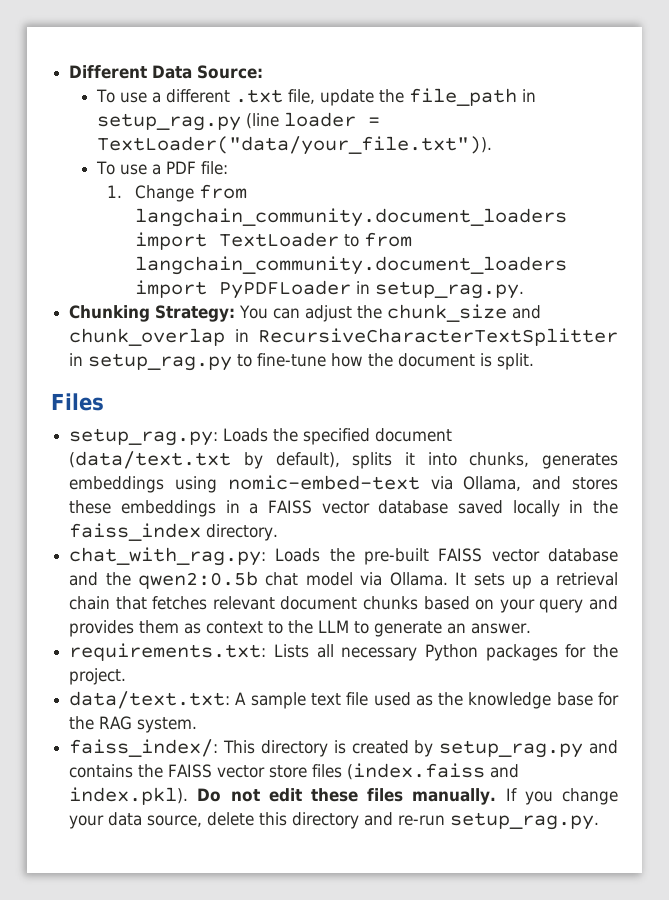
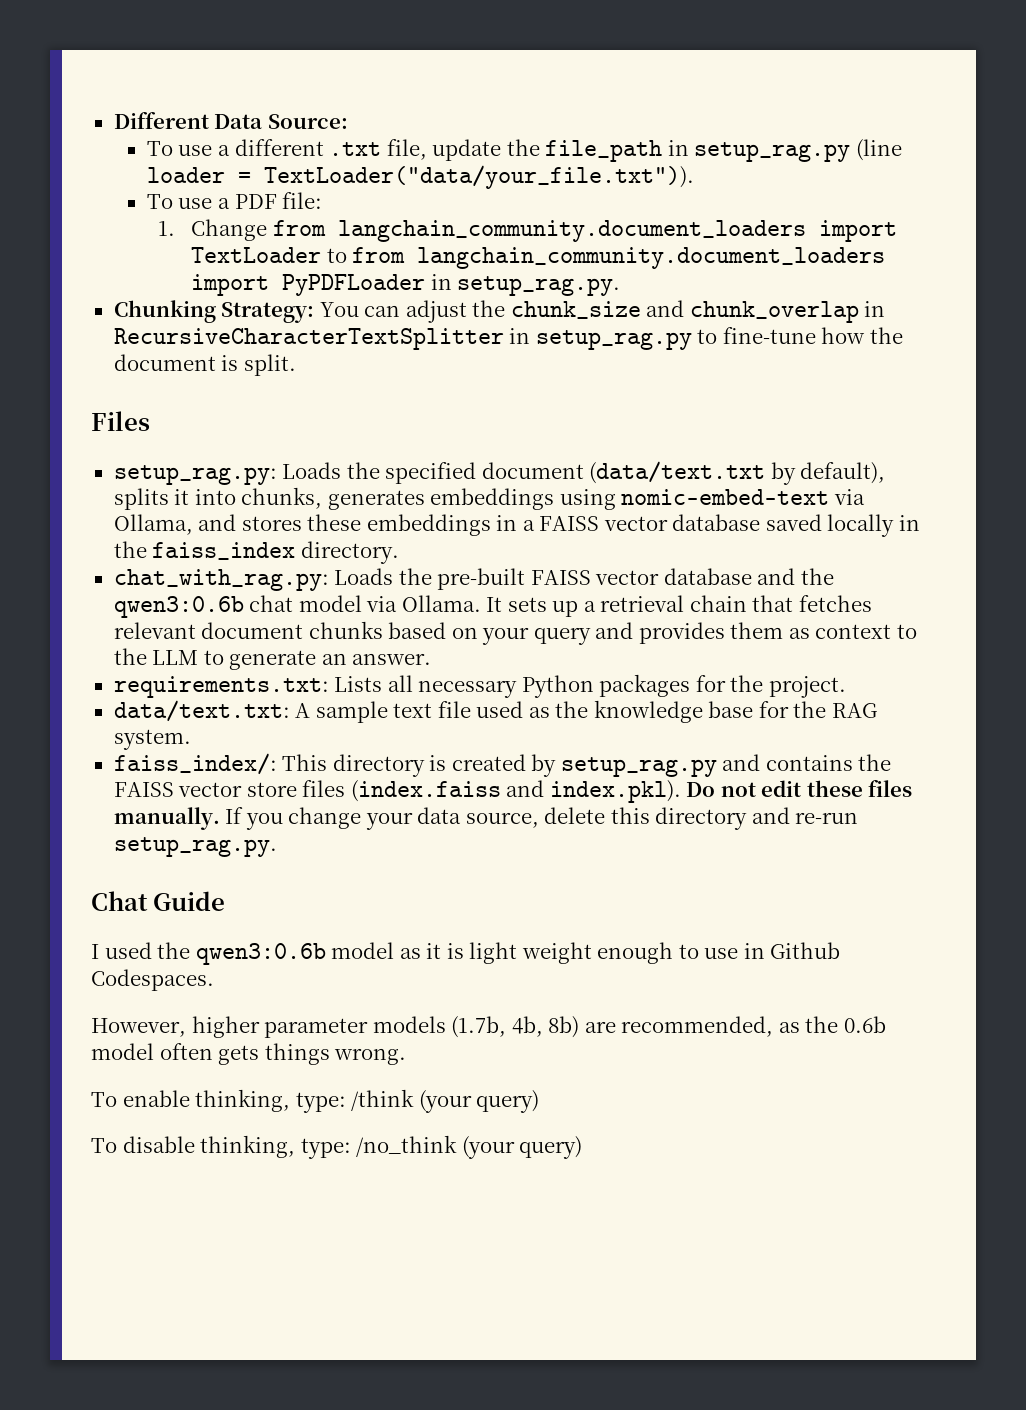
- chat_with_rag.py: Loads the pre-built FAISS vector database and the qwen2:0.5b chat model via Ollama.
+ chat_with_rag.py: Loads the pre-built FAISS vector database and the qwen3:0.6b chat model via Ollama.
+ Chat Guide
+ I used the qwen3:0.6b model as it is light weight enough to use in Github Codespaces.
+ However, higher parameter models (1.7b, 4b, 8b) are recommended, as the 0.6b model often gets things wrong.
+ To enable thinking, type: /think (your query)
+ To disable thinking, type: /no_think (your query)

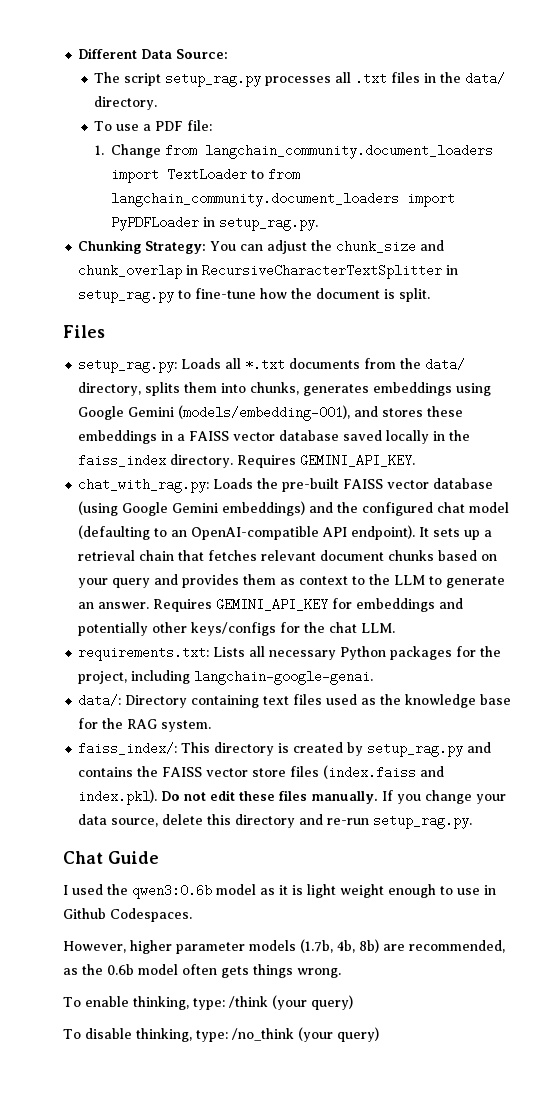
- To use a different .txt file, update the file_path in setup_rag.py (line loader = TextLoader("data/your_file.txt")).
+ The script setup_rag.py processes all .txt files in the data/ directory.
- setup_rag.py: Loads the specified document (data/text.txt by default), splits it into chunks, generates embeddings using nomic-embed-text via Ollama, and stores these embeddings in a FAISS vector database saved locally in the faiss_index directory.
+ setup_rag.py: Loads all *.txt documents from the data/ directory, splits them into chunks, generates embeddings using Google Gemini (models/embedding-001), and stores these embeddings in a FAISS vector database saved locally in the faiss_index directory. Requires GEMINI_API_KEY.
- chat_with_rag.py: Loads the pre-built FAISS vector database and the qwen3:0.6b chat model via Ollama.
+ chat_with_rag.py: Loads the pre-built FAISS vector database (using Google Gemini embeddings) and the configured chat model (defaulting to an OpenAI-compatible API endpoint).
+ Requires GEMINI_API_KEY for embeddings and potentially other keys/configs for the chat LLM.
- requirements.txt: Lists all necessary Python packages for the project.
- data/text.txt: A sample text file used as the knowledge base for the RAG system.
+ requirements.txt: Lists all necessary Python packages for the project, including langchain-google-genai.
+ data/: Directory containing text files used as the knowledge base for the RAG system.

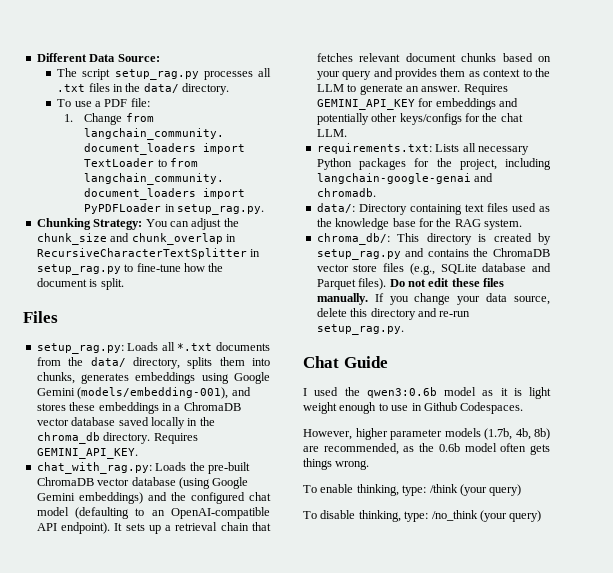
- setup_rag.py: Loads all *.txt documents from the data/ directory, splits them into chunks, generates embeddings using Google Gemini (models/embedding-001), and stores these embeddings in a FAISS vector database saved locally in the faiss_index directory.
+ setup_rag.py: Loads all *.txt documents from the data/ directory, splits them into chunks, generates embeddings using Google Gemini (models/embedding-001), and stores these embeddings in a ChromaDB vector database saved locally in the chroma_db directory.
- chat_with_rag.py: Loads the pre-built FAISS vector database (using Google Gemini embeddings) and the configured chat model (defaulting to an OpenAI-compatible API endpoint).
+ chat_with_rag.py: Loads the pre-built ChromaDB vector database (using Google Gemini embeddings) and the configured chat model (defaulting to an OpenAI-compatible API endpoint).
- requirements.txt: Lists all necessary Python packages for the project, including langchain-google-genai.
+ requirements.txt: Lists all necessary Python packages for the project, including langchain-google-genai and chromadb.
- faiss_index/: This directory is created by setup_rag.py and contains the FAISS vector store files (index.faiss and index.pkl). Do not edit these files manually.
+ chroma_db/: This directory is created by setup_rag.py and contains the ChromaDB vector store files (e.g., SQLite database and Parquet files). Do not edit these files manually.

